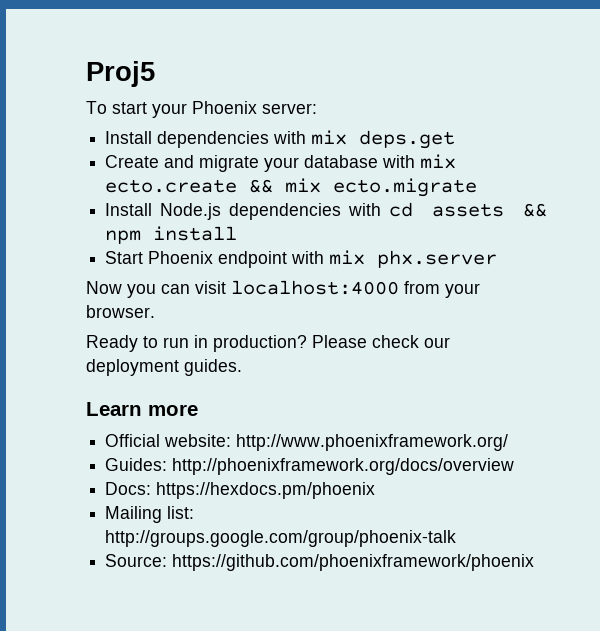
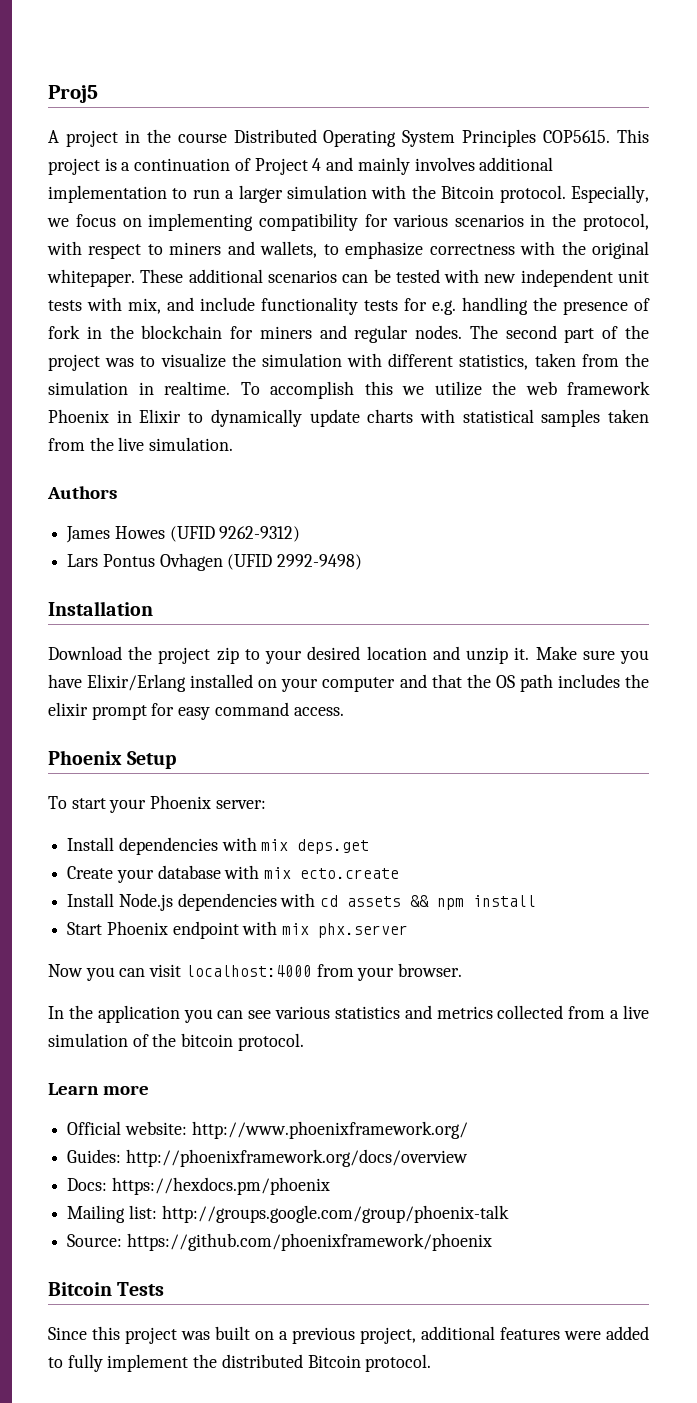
+ A project in the course Distributed Operating System Principles COP5615. This project is a continuation of Project 4 and mainly involves additional implementation to run a larger simulation with the Bitcoin protocol. Especially, we focus on implementing compatibility for various scenarios in the protocol, with respect to miners and wallets, to emphasize correctness with the original whitepaper. These additional scenarios can be tested with new independent unit tests with mix, and include functionality tests for e.g. handling the presence of fork in the blockchain for miners and regular nodes. The second part of the project was to visualize the simulation with different statistics, taken from the simulation in realtime. To accomplish this we utilize the web framework Phoenix in Elixir to dynamically update charts with statistical samples taken from the live simulation.
+ Authors
+ James Howes (UFID 9262-9312)
+ Lars Pontus Ovhagen (UFID 2992-9498)
+ Installation
+ Download the project zip to your desired location and unzip it. Make sure you have Elixir/Erlang installed on your computer and that the OS path includes the elixir prompt for easy command access.
+ Phoenix Setup
- Create and migrate your database with mix ecto.create && mix ecto.migrate
+ Create your database with mix ecto.create
- Ready to run in production? Please check our deployment guides.
+ In the application you can see various statistics and metrics collected from a live simulation of the bitcoin protocol.
+ Bitcoin Tests
+ Since this project was built on a previous project, additional features were added to fully implement the distributed Bitcoin protocol.

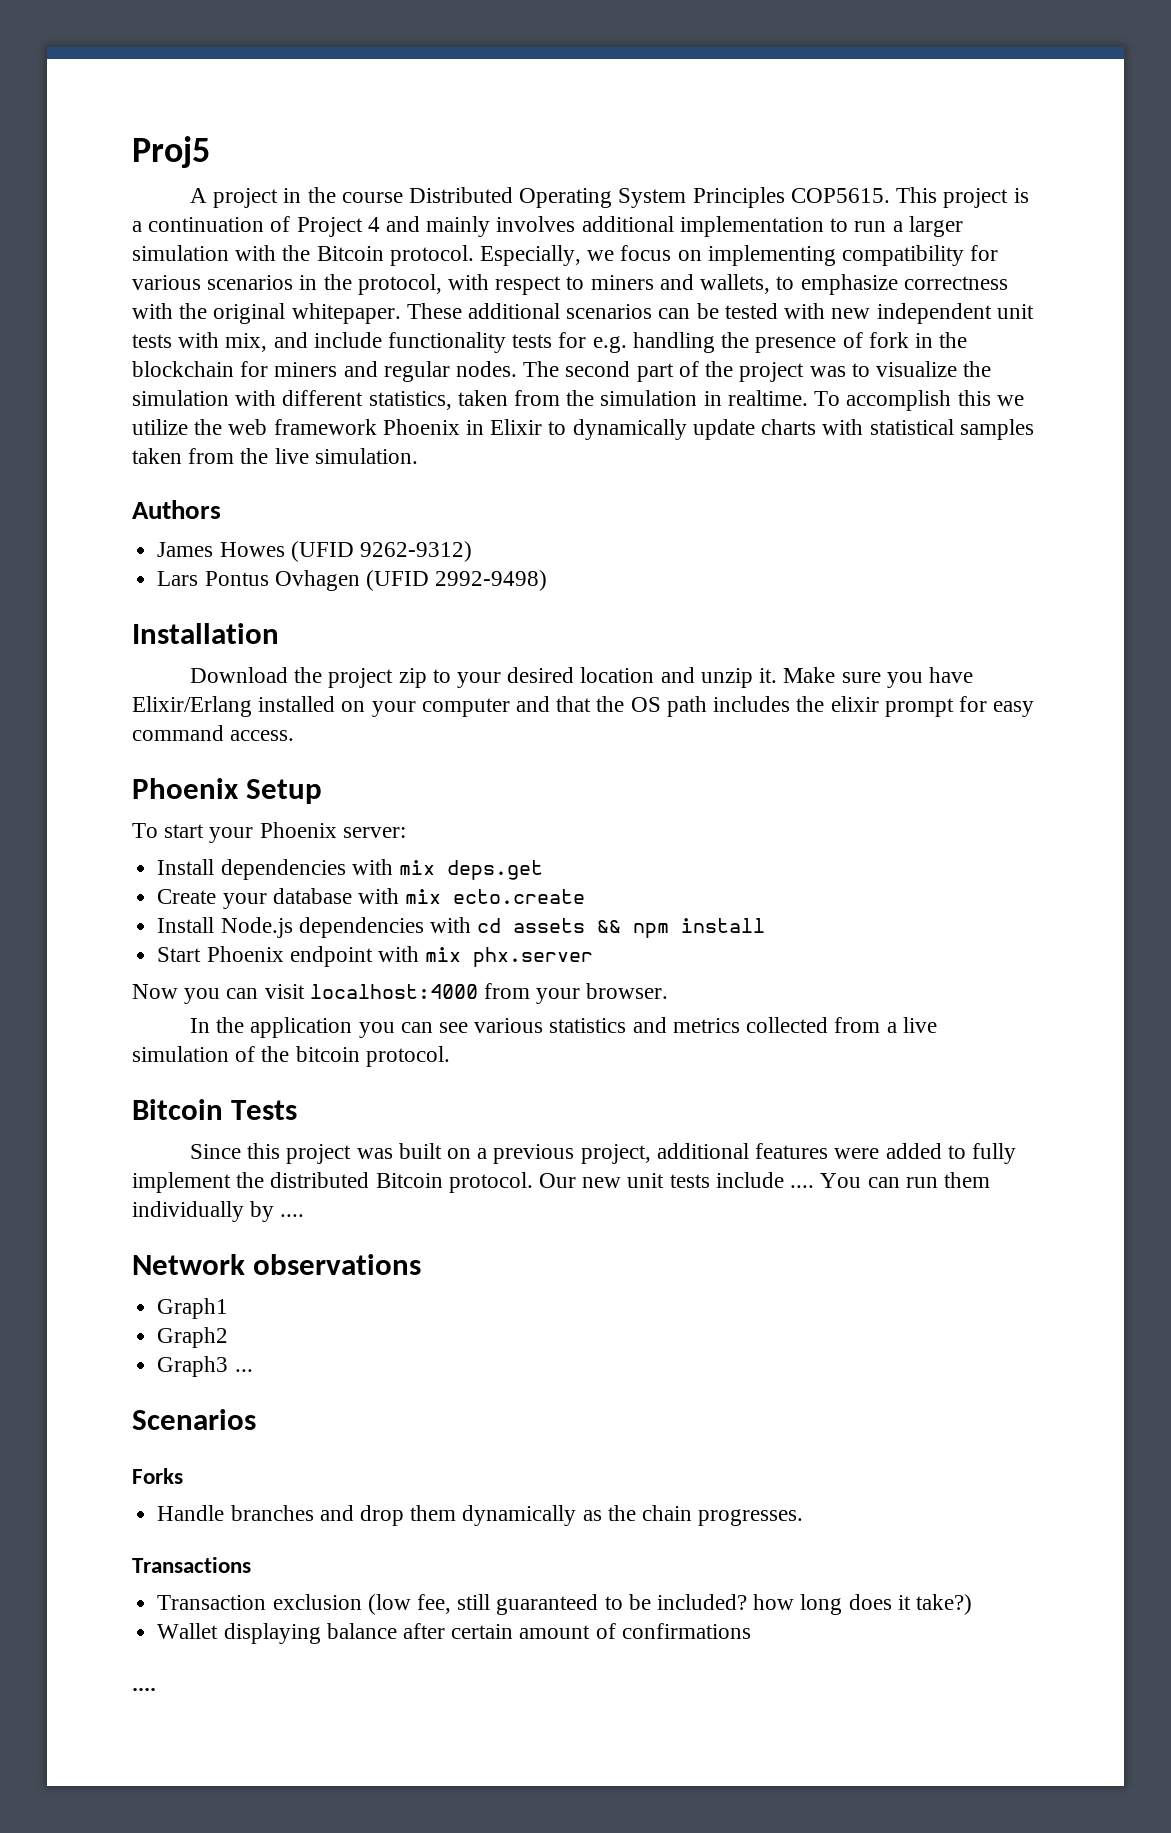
- Learn more
- Official website: http://www.phoenixframework.org/
- Guides: http://phoenixframework.org/docs/overview
- Docs: https://hexdocs.pm/phoenix
- Mailing list: http://groups.google.com/group/phoenix-talk
- Source: https://github.com/phoenixframework/phoenix
+ Our new unit tests include .... You can run them individually by ....
+ Network observations
+ Graph1
+ Graph2
+ Graph3 ...
+ Scenarios
+ Forks
+ Handle branches and drop them dynamically as the chain progresses.
+ Transactions
+ Transaction exclusion (low fee, still guaranteed to be included? how long does it take?)
+ Wallet displaying balance after certain amount of confirmations
+ ....

